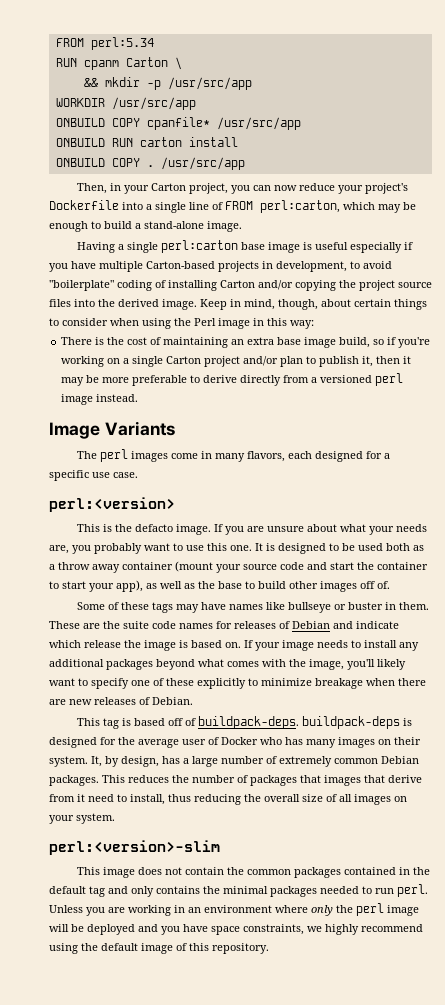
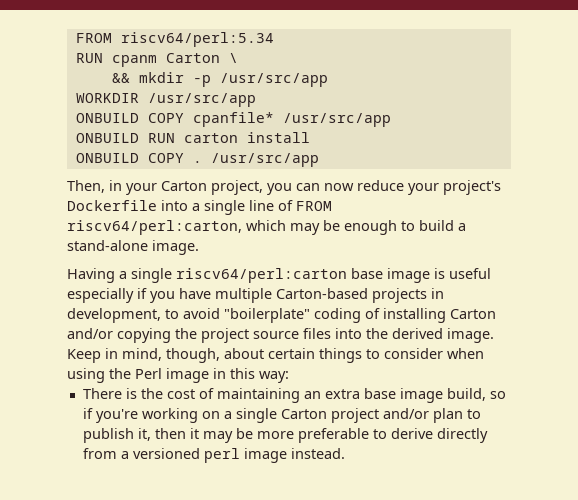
- FROM perl:5.34
+ FROM riscv64/perl:5.34
- Then, in your Carton project, you can now reduce your project's Dockerfile into a single line of FROM perl:carton, which may be enough to build a stand-alone image.
+ Then, in your Carton project, you can now reduce your project's Dockerfile into a single line of FROM riscv64/perl:carton, which may be enough to build a stand-alone image.
- Having a single perl:carton base image is useful especially if you have multiple Carton-based projects in development, to avoid "boilerplate" coding of installing Carton and/or copying the project source files into the derived image.
+ Having a single riscv64/perl:carton base image is useful especially if you have multiple Carton-based projects in development, to avoid "boilerplate" coding of installing Carton and/or copying the project source files into the derived image.
- Image Variants
- The perl images come in many flavors, each designed for a specific use case.
- perl:<version>
- This is the defacto image. If you are unsure about what your needs are, you probably want to use this one. It is designed to be used both as a throw away container (mount your source code and start the container to start your app), as well as the base to build other images off of.
- Some of these tags may have names like bullseye or buster in them. These are the suite code names for releases of Debian and indicate which release the image is based on. If your image needs to install any additional packages beyond what comes with the image, you'll likely want to specify one of these explicitly to minimize breakage when there are new releases of Debian.
- This tag is based off of buildpack-deps. buildpack-deps is designed for the average user of Docker who has many images on their system. It, by design, has a large number of extremely common Debian packages. This reduces the number of packages that images that derive from it need to install, thus reducing the overall size of all images on your system.
- perl:<version>-slim
- This image does not contain the common packages contained in the default tag and only contains the minimal packages needed to run perl. Unless you are working in an environment where only the perl image will be deployed and you have space constraints, we highly recommend using the default image of this repository.

